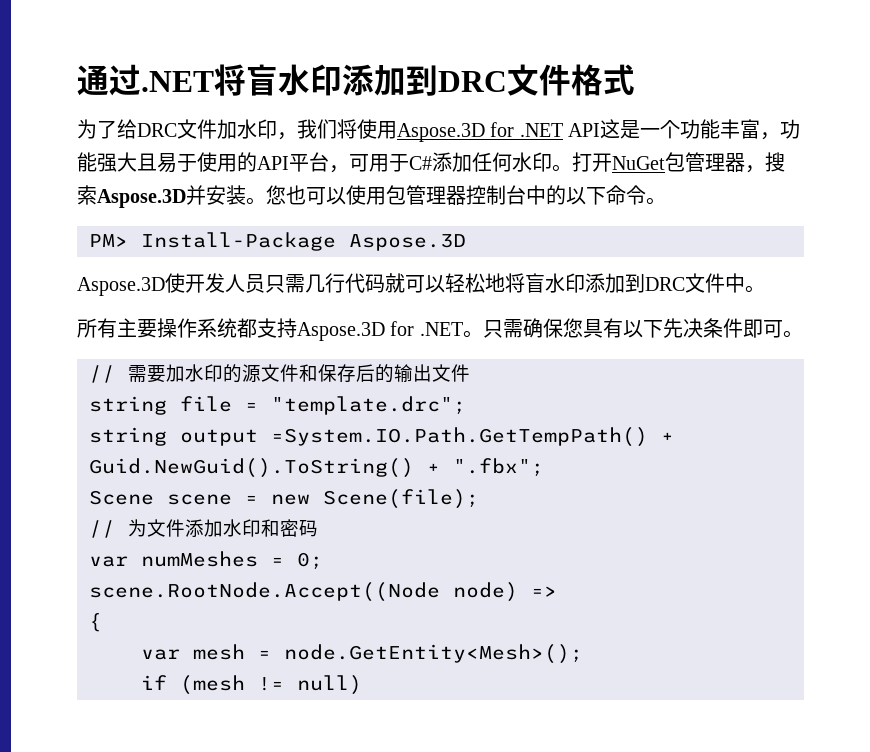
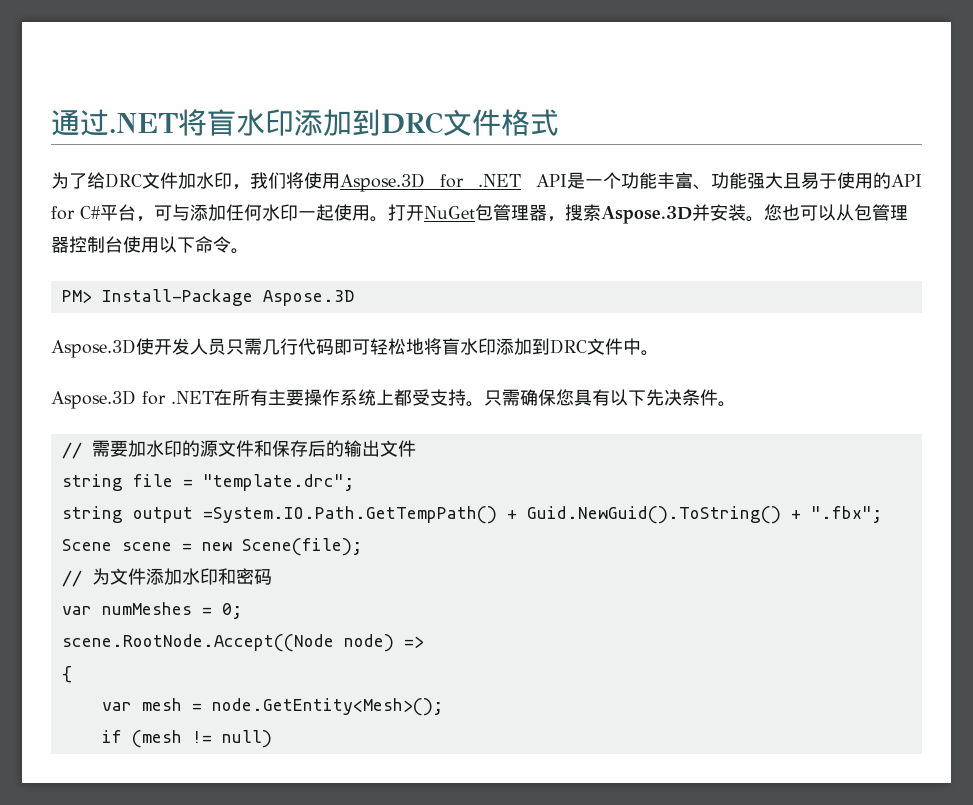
- 为了给DRC文件加水印，我们将使用Aspose.3D for .NET API这是一个功能丰富，功能强大且易于使用的API平台，可用于C#添加任何水印。
+ 为了给DRC文件加水印，我们将使用Aspose.3D for .NET API是一个功能丰富、功能强大且易于使用的API for C#平台，可与添加任何水印一起使用。
- 您也可以使用包管理器控制台中的以下命令。
+ 您也可以从包管理器控制台使用以下命令。
- Aspose.3D使开发人员只需几行代码就可以轻松地将盲水印添加到DRC文件中。
+ Aspose.3D使开发人员只需几行代码即可轻松地将盲水印添加到DRC文件中。
- 所有主要操作系统都支持Aspose.3D for .NET。
+ Aspose.3D for .NET在所有主要操作系统上都受支持。
- 只需确保您具有以下先决条件即可。
+ 只需确保您具有以下先决条件。

